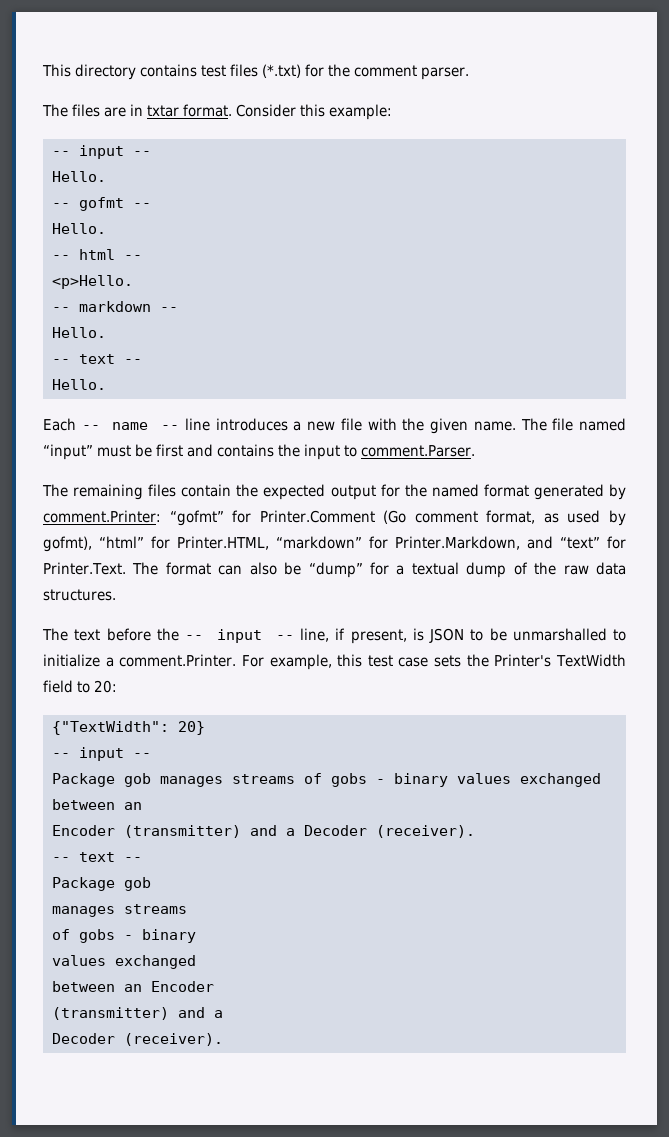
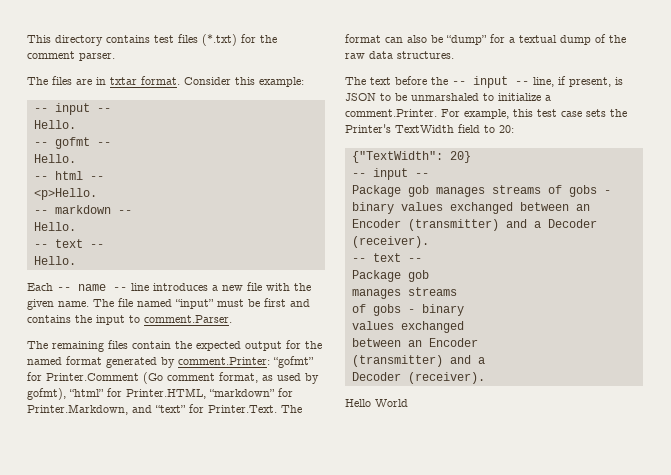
- The text before the -- input -- line, if present, is JSON to be unmarshalled to initialize a comment.Printer. For example, this test case sets the Printer's TextWidth field to 20:
+ The text before the -- input -- line, if present, is JSON to be unmarshaled to initialize a comment.Printer. For example, this test case sets the Printer's TextWidth field to 20:
+ Hello World

